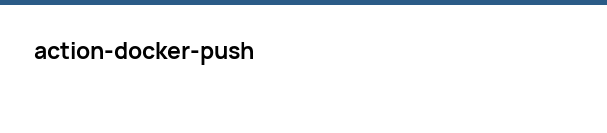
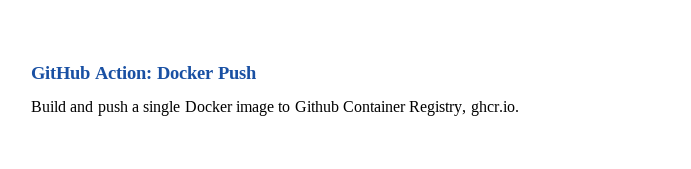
- action-docker-push
+ GitHub Action: Docker Push
+ Build and push a single Docker image to Github Container Registry, ghcr.io.

